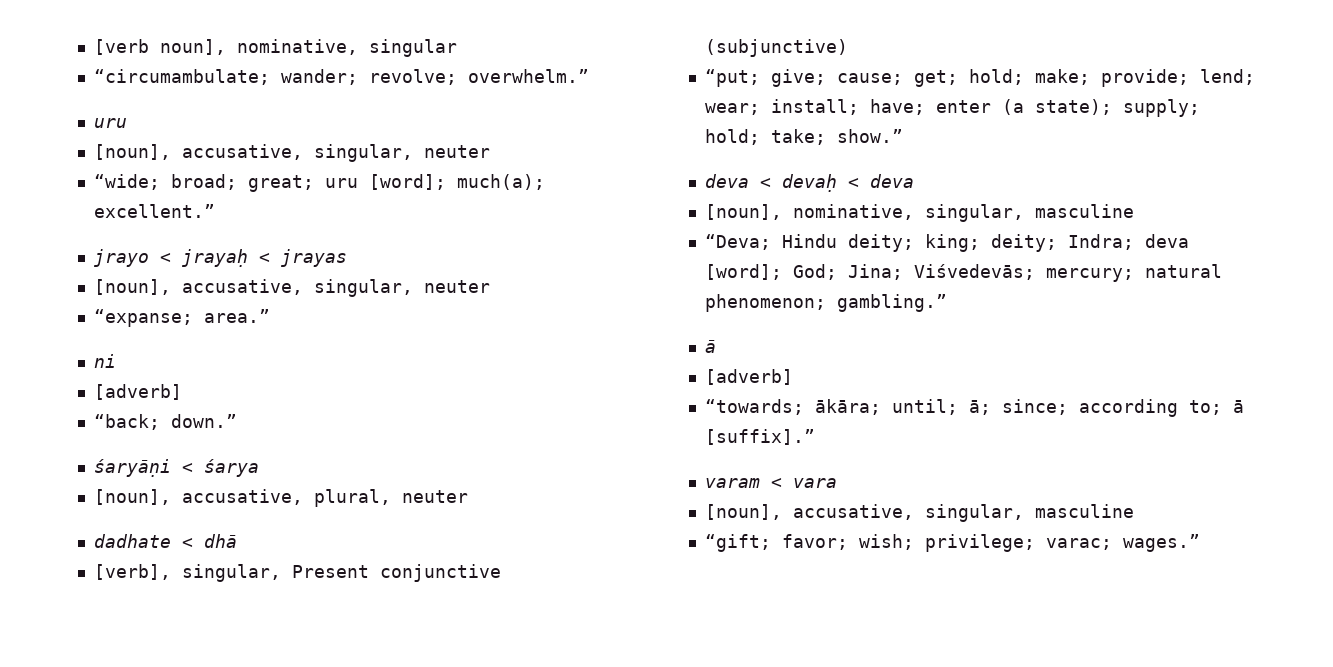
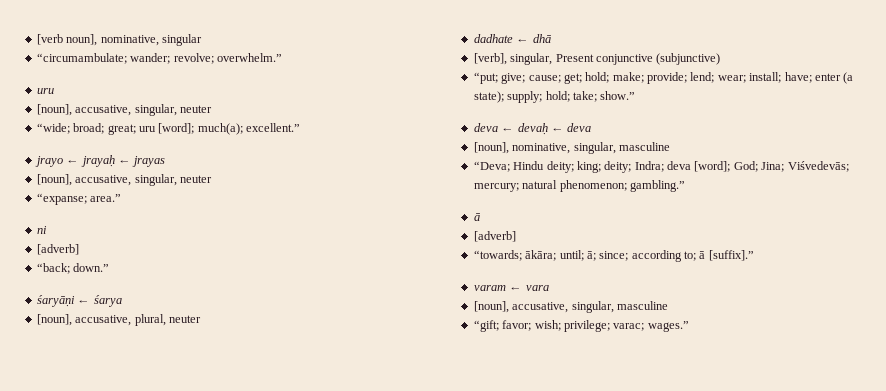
- jrayo < jrayaḥ < jrayas
+ jrayo ← jrayaḥ ← jrayas
- śaryāṇi < śarya
+ śaryāṇi ← śarya
- dadhate < dhā
+ dadhate ← dhā
- deva < devaḥ < deva
+ deva ← devaḥ ← deva
- varam < vara
+ varam ← vara

